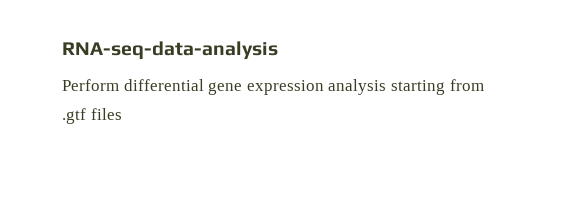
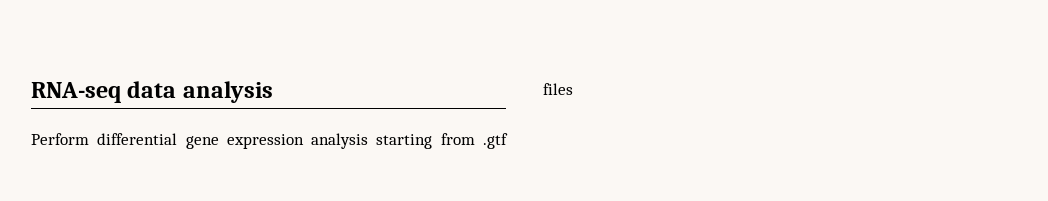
- RNA-seq-data-analysis
+ RNA-seq data analysis

